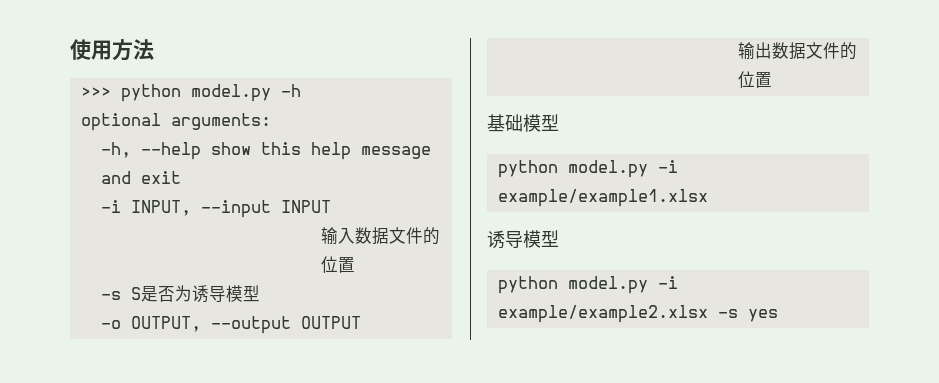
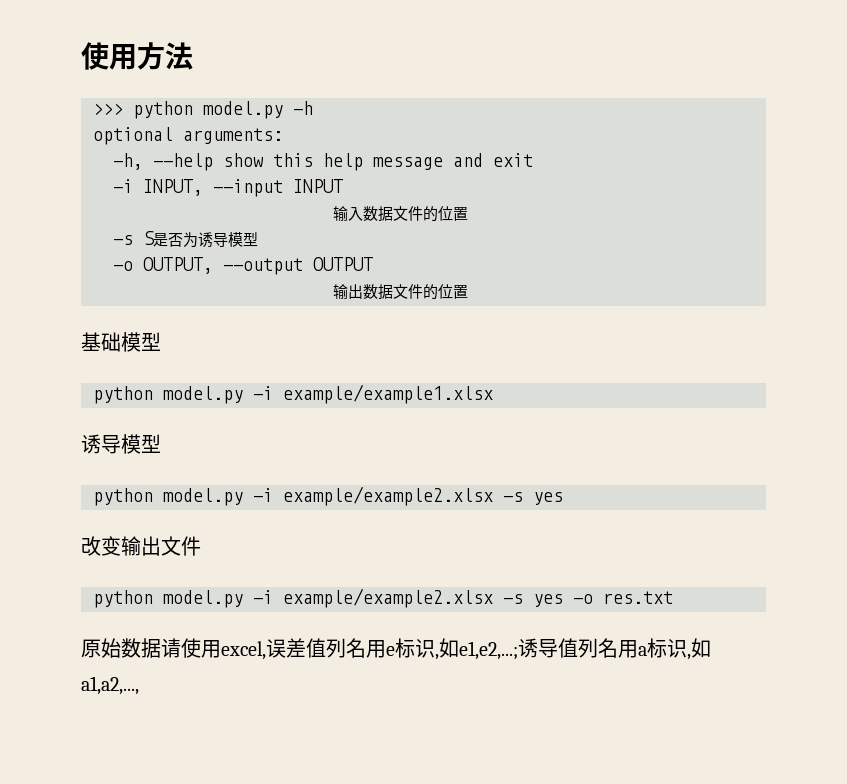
+ 改变输出文件
+ python model.py -i example/example2.xlsx -s yes -o res.txt
+ 原始数据请使用excel,误差值列名用e标识,如e1,e2,...;诱导值列名用a标识,如a1,a2,...,

